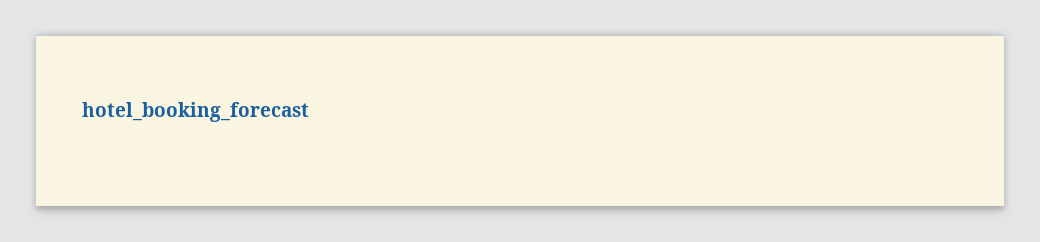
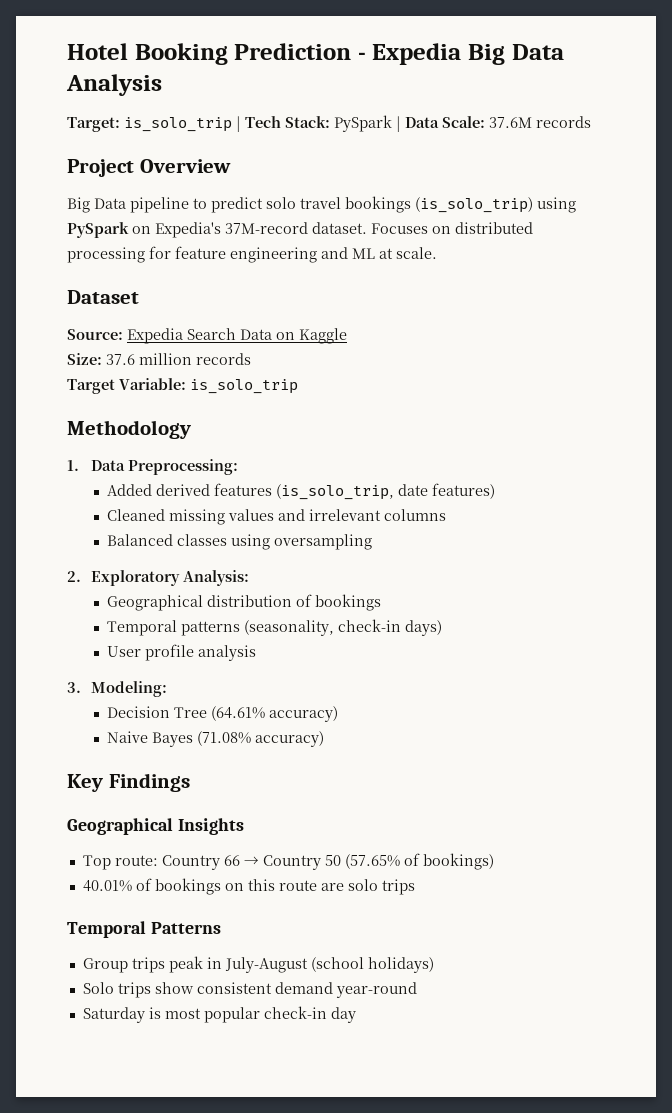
- hotel_booking_forecast
+ Hotel Booking Prediction - Expedia Big Data Analysis
+ Target: is_solo_trip | Tech Stack: PySpark | Data Scale: 37.6M records
+ Project Overview
+ Big Data pipeline to predict solo travel bookings (is_solo_trip) using PySpark on Expedia's 37M-record dataset. Focuses on distributed processing for feature engineering and ML at scale.
+ Dataset
+ Source: Expedia Search Data on Kaggle
+ Size: 37.6 million records
+ Target Variable: is_solo_trip
+ Methodology
+ 1. Data Preprocessing:
+ Added derived features (is_solo_trip, date features)
+ Cleaned missing values and irrelevant columns
+ Balanced classes using oversampling
+ 2. Exploratory Analysis:
+ Geographical distribution of bookings
+ Temporal patterns (seasonality, check-in days)
+ User profile analysis
+ 3. Modeling:
+ Decision Tree (64.61% accuracy)
+ Naive Bayes (71.08% accuracy)
+ Key Findings
+ Geographical Insights
+ Top route: Country 66 → Country 50 (57.65% of bookings)
+ 40.01% of bookings on this route are solo trips
+ Temporal Patterns
+ Group trips peak in July-August (school holidays)
+ Solo trips show consistent demand year-round
+ Saturday is most popular check-in day

